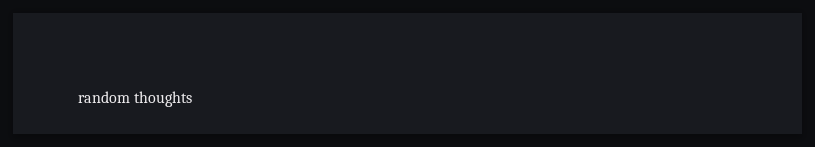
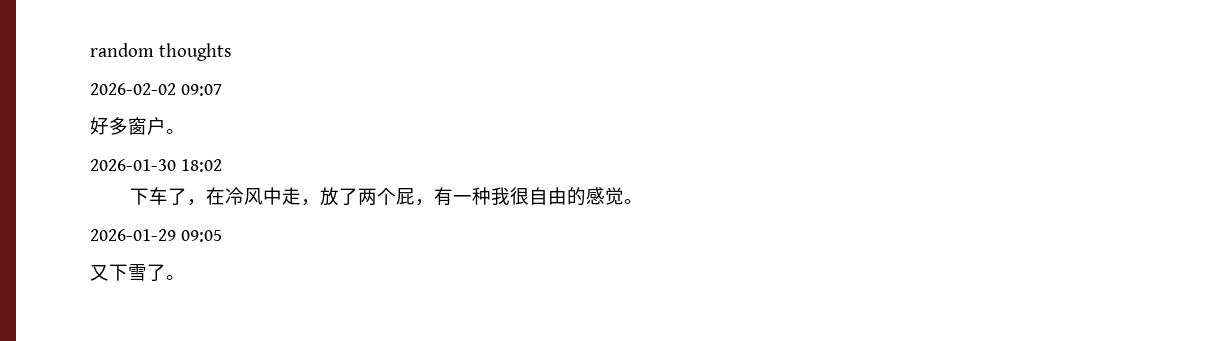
+ 2026-02-02 09:07
+ 好多窗户。
+ 2026-01-30 18:02
+ 下车了，在冷风中走，放了两个屁，有一种我很自由的感觉。
+ 2026-01-29 09:05
+ 又下雪了。

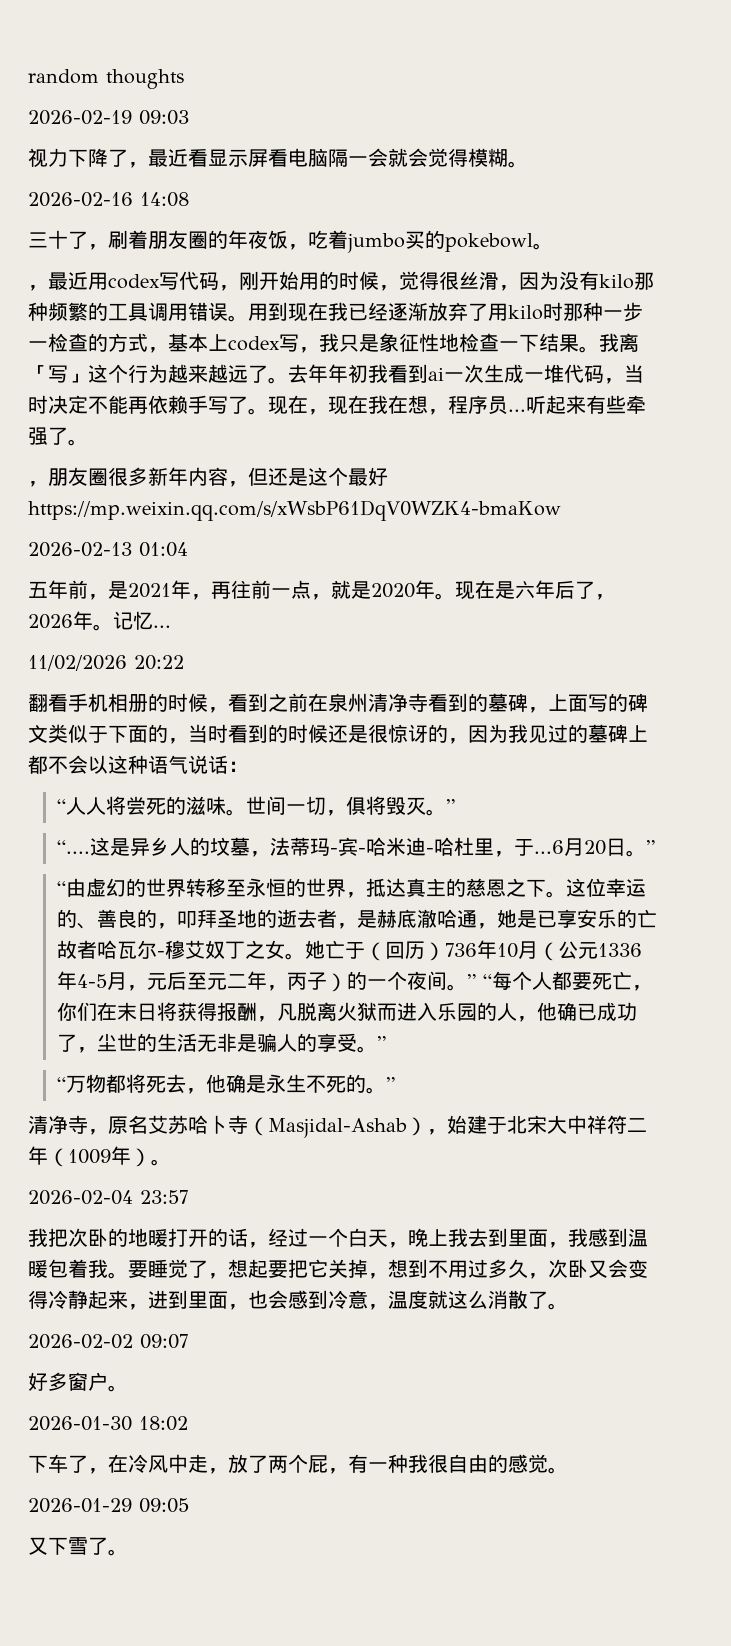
+ 2026-02-19 09:03
+ 视力下降了，最近看显示屏看电脑隔一会就会觉得模糊。
+ 2026-02-16 14:08
+ 三十了，刷着朋友圈的年夜饭，吃着jumbo买的pokebowl。
+ ，最近用codex写代码，刚开始用的时候，觉得很丝滑，因为没有kilo那种频繁的工具调用错误。用到现在我已经逐渐放弃了用kilo时那种一步一检查的方式，基本上codex写，我只是象征性地检查一下结果。我离「写」这个行为越来越远了。去年年初我看到ai一次生成一堆代码，当时决定不能再依赖手写了。现在，现在我在想，程序员...听起来有些牵强了。
+ ，朋友圈很多新年内容，但还是这个最好https://mp.weixin.qq.com/s/xWsbP61DqV0WZK4-bmaKow
+ 2026-02-13 01:04
+ 五年前，是2021年，再往前一点，就是2020年。现在是六年后了，2026年。记忆...
+ 11/02/2026 20:22
+ 翻看手机相册的时候，看到之前在泉州清净寺看到的墓碑，上面写的碑文类似于下面的，当时看到的时候还是很惊讶的，因为我见过的墓碑上都不会以这种语气说话：
+ “人人将尝死的滋味。世间一切，俱将毁灭。”
+ “....这是异乡人的坟墓，法蒂玛-宾-哈米迪-哈杜里，于...6月20日。”
+ “由虚幻的世界转移至永恒的世界，抵达真主的慈恩之下。这位幸运的、善良的，叩拜圣地的逝去者，是赫底澈哈通，她是已享安乐的亡故者哈瓦尔-穆艾奴丁之女。她亡于（回历）736年10月（公元1336年4-5月，元后至元二年，丙子）的一个夜间。” “每个人都要死亡，你们在末日将获得报酬，凡脱离火狱而进入乐园的人，他确已成功了，尘世的生活无非是骗人的享受。”
+ “万物都将死去，他确是永生不死的。”
+ 清净寺，原名艾苏哈卜寺（Masjidal-Ashab），始建于北宋大中祥符二年（1009年）。
+ 2026-02-04 23:57
+ 我把次卧的地暖打开的话，经过一个白天，晚上我去到里面，我感到温暖包着我。要睡觉了，想起要把它关掉，想到不用过多久，次卧又会变得冷静起来，进到里面，也会感到冷意，温度就这么消散了。

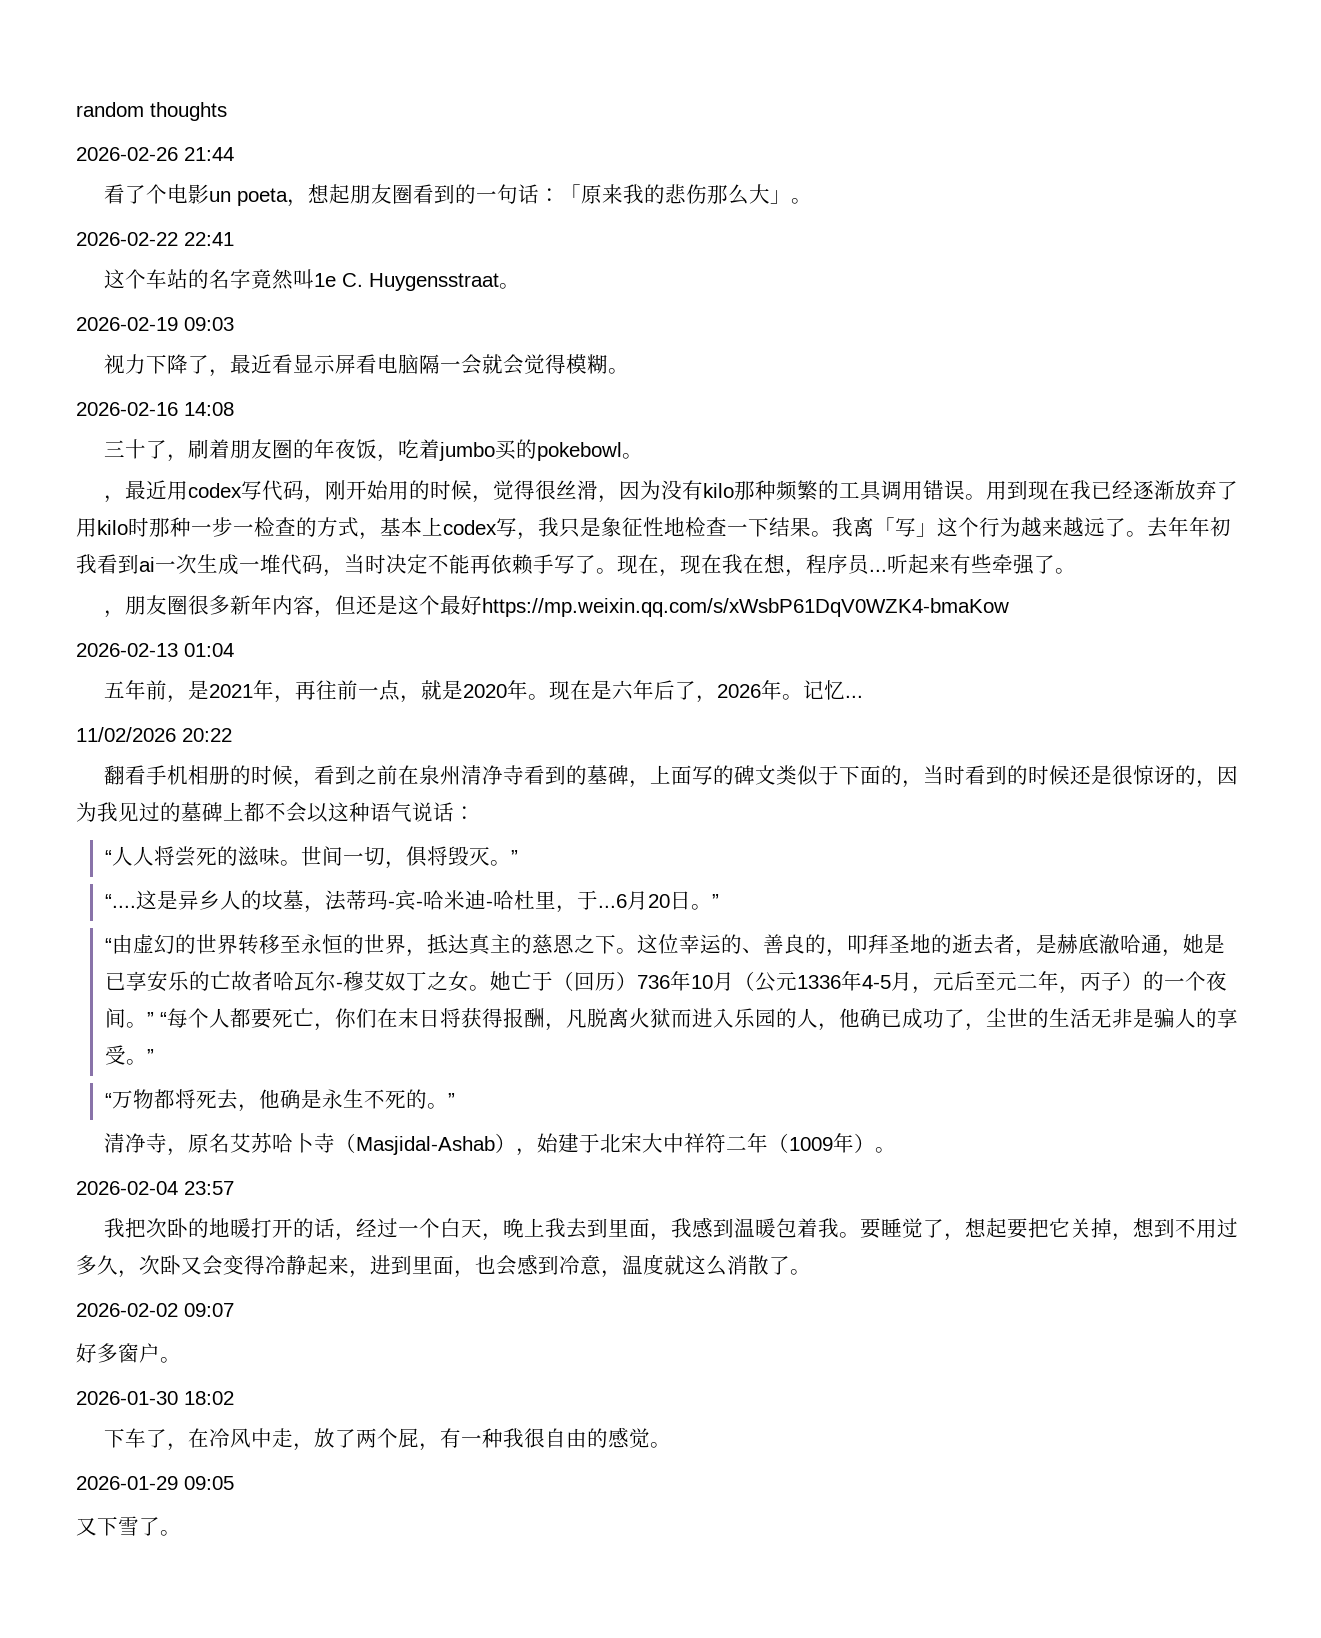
+ 2026-02-26 21:44
+ 看了个电影un poeta，想起朋友圈看到的一句话：「原来我的悲伤那么大」。
+ 2026-02-22 22:41
+ 这个车站的名字竟然叫1e C. Huygensstraat。

